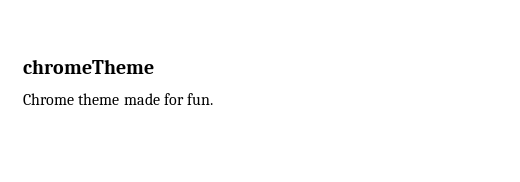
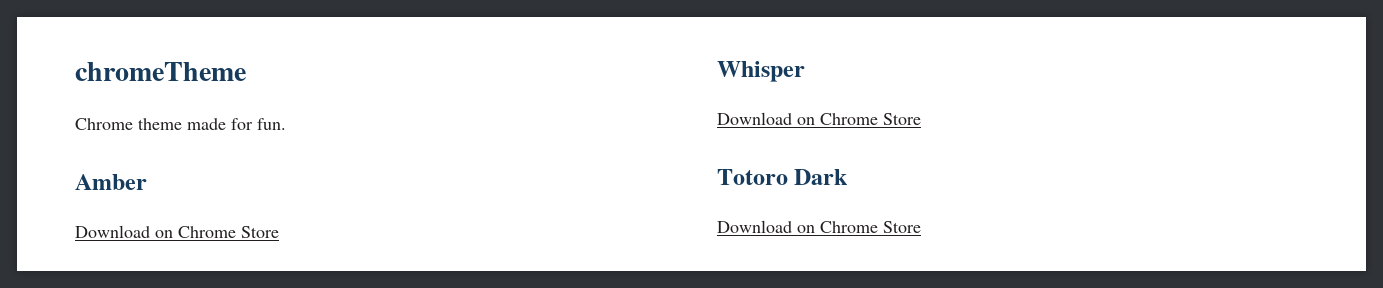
+ Amber
+ Download on Chrome Store
+ Whisper
+ Download on Chrome Store
+ Totoro Dark
+ Download on Chrome Store

